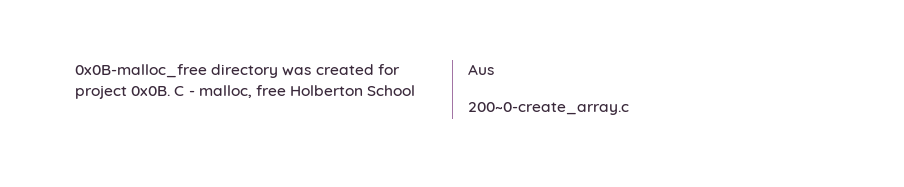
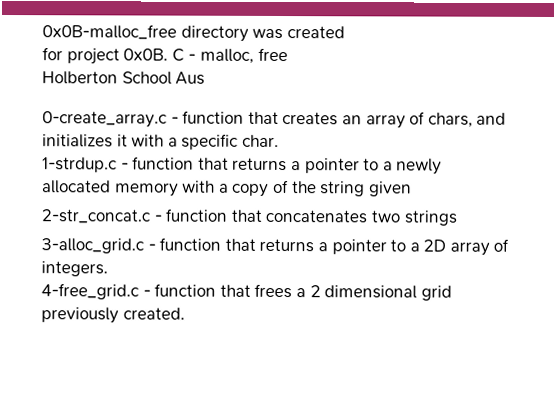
- 0x0B-malloc_free directory was created for project 0x0B.
+ 0x0B-malloc_free directory was created
+ for project 0x0B.
- C - malloc, free Holberton School Aus
+ C - malloc, free
+ Holberton School Aus
- 200~0-create_array.c
+ 0-create_array.c - function that creates an array of chars, and initializes it with a specific char.
+ 1-strdup.c - function that returns a pointer to a newly allocated memory with a copy of the string given
+ 2-str_concat.c - function that concatenates two strings
+ 3-alloc_grid.c - function that returns a pointer to a 2D array of integers.
+ 4-free_grid.c - function that frees a 2 dimensional grid previously created.

